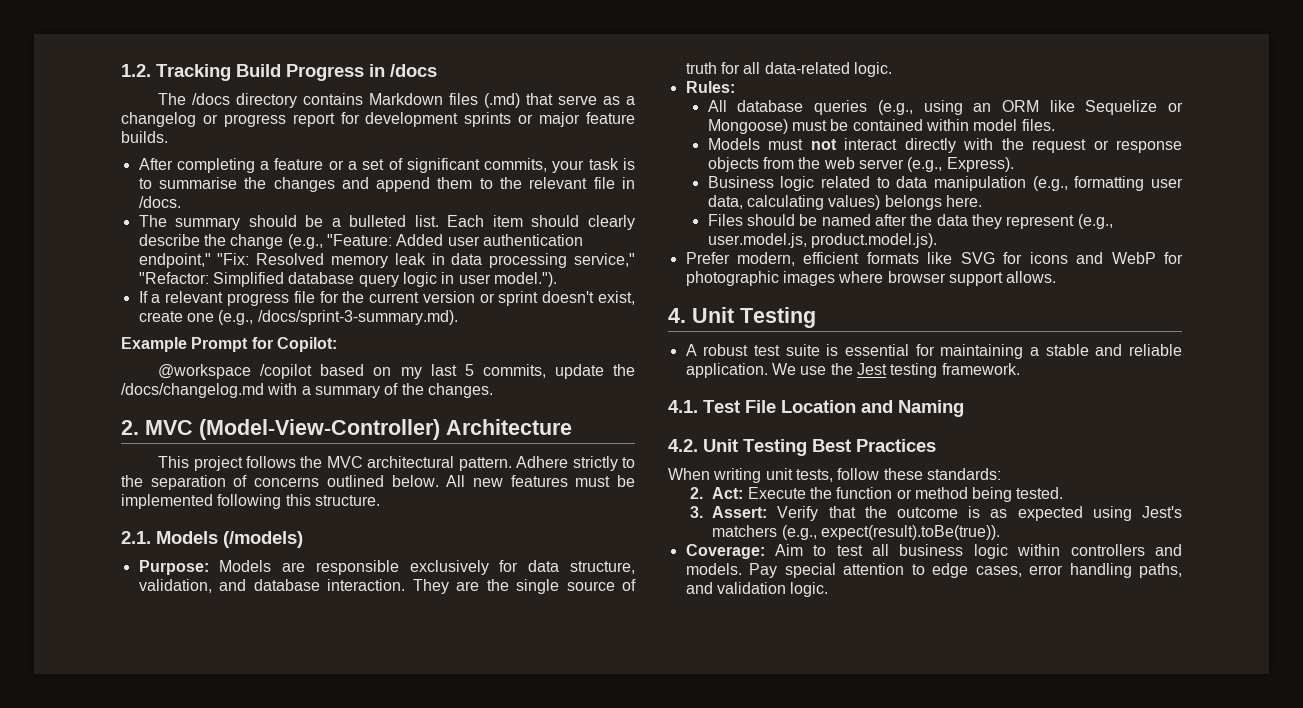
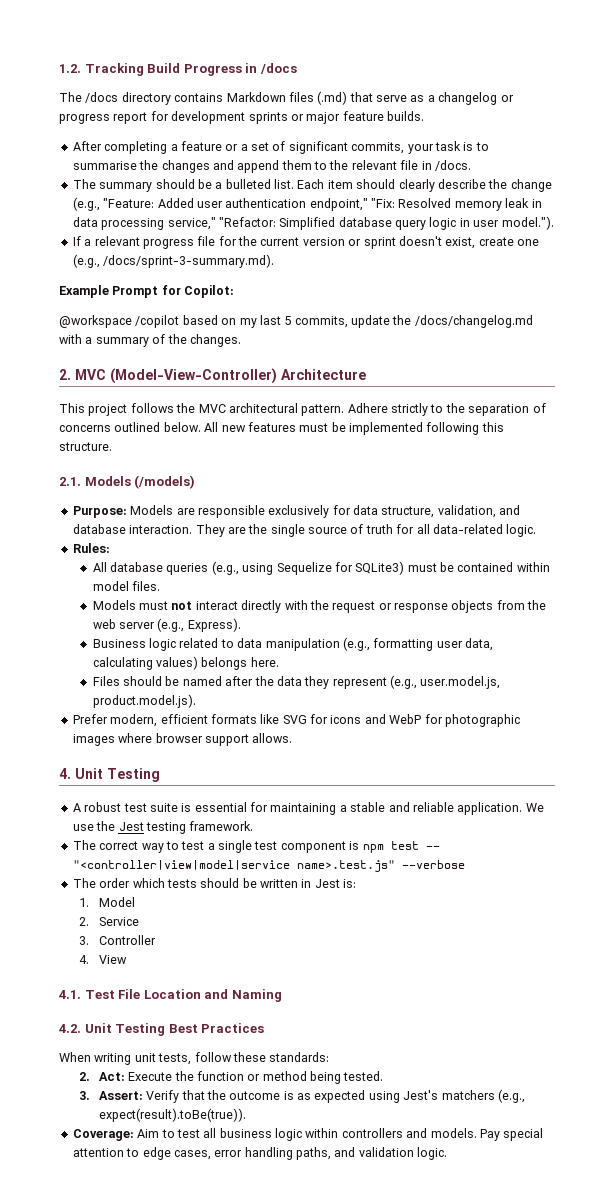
- All database queries (e.g., using an ORM like Sequelize or Mongoose) must be contained within model files.
+ All database queries (e.g., using Sequelize for SQLite3) must be contained within model files.
+ The correct way to test a single test component is npm test -- "<controller|view|model|service name>.test.js" --verbose
+ The order which tests should be written in Jest is:
+ 1. Model
+ 2. Service
+ 3. Controller
+ 4. View

